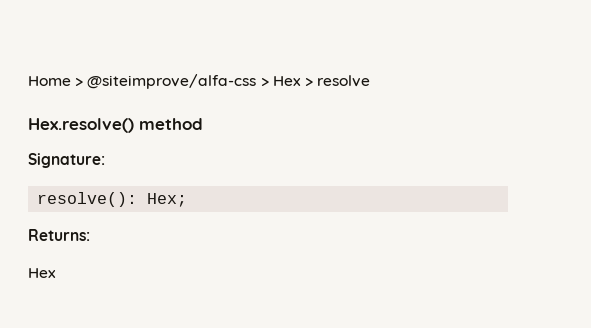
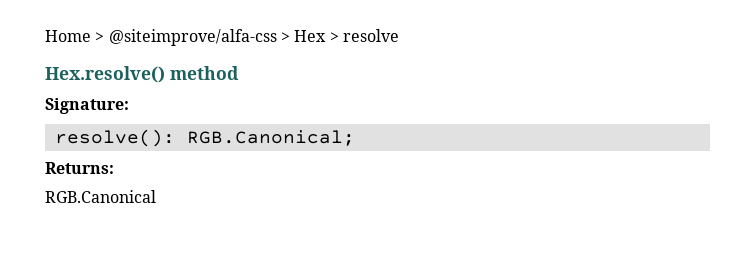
- resolve(): Hex;
+ resolve(): RGB.Canonical;
  Returns:
- Hex
+ RGB.Canonical

